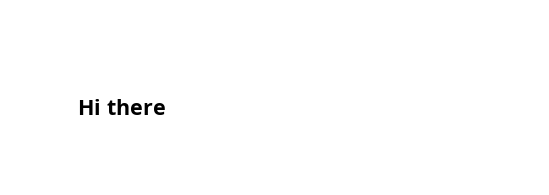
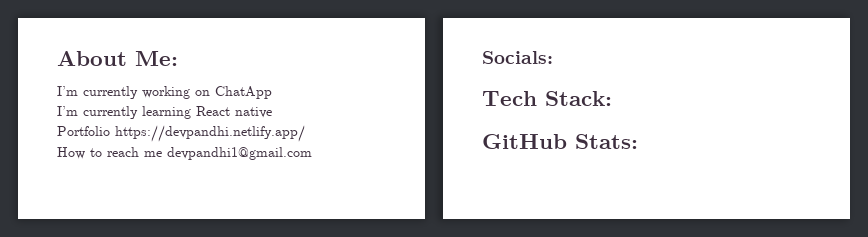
- Hi there
+ About Me:
+ I’m currently working on ChatApp
+ I’m currently learning React native
+ Portfolio https://devpandhi.netlify.app/
+ How to reach me devpandhi1@gmail.com
+ Socials:
+ Tech Stack:
+ GitHub Stats:

